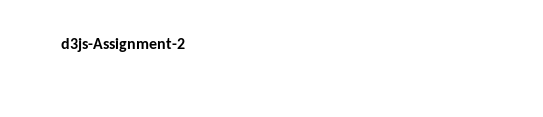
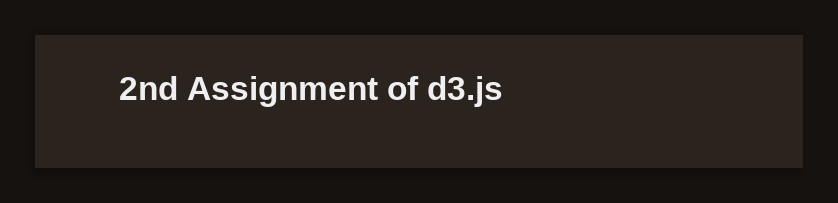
- d3js-Assignment-2
+ 2nd Assignment of d3.js

